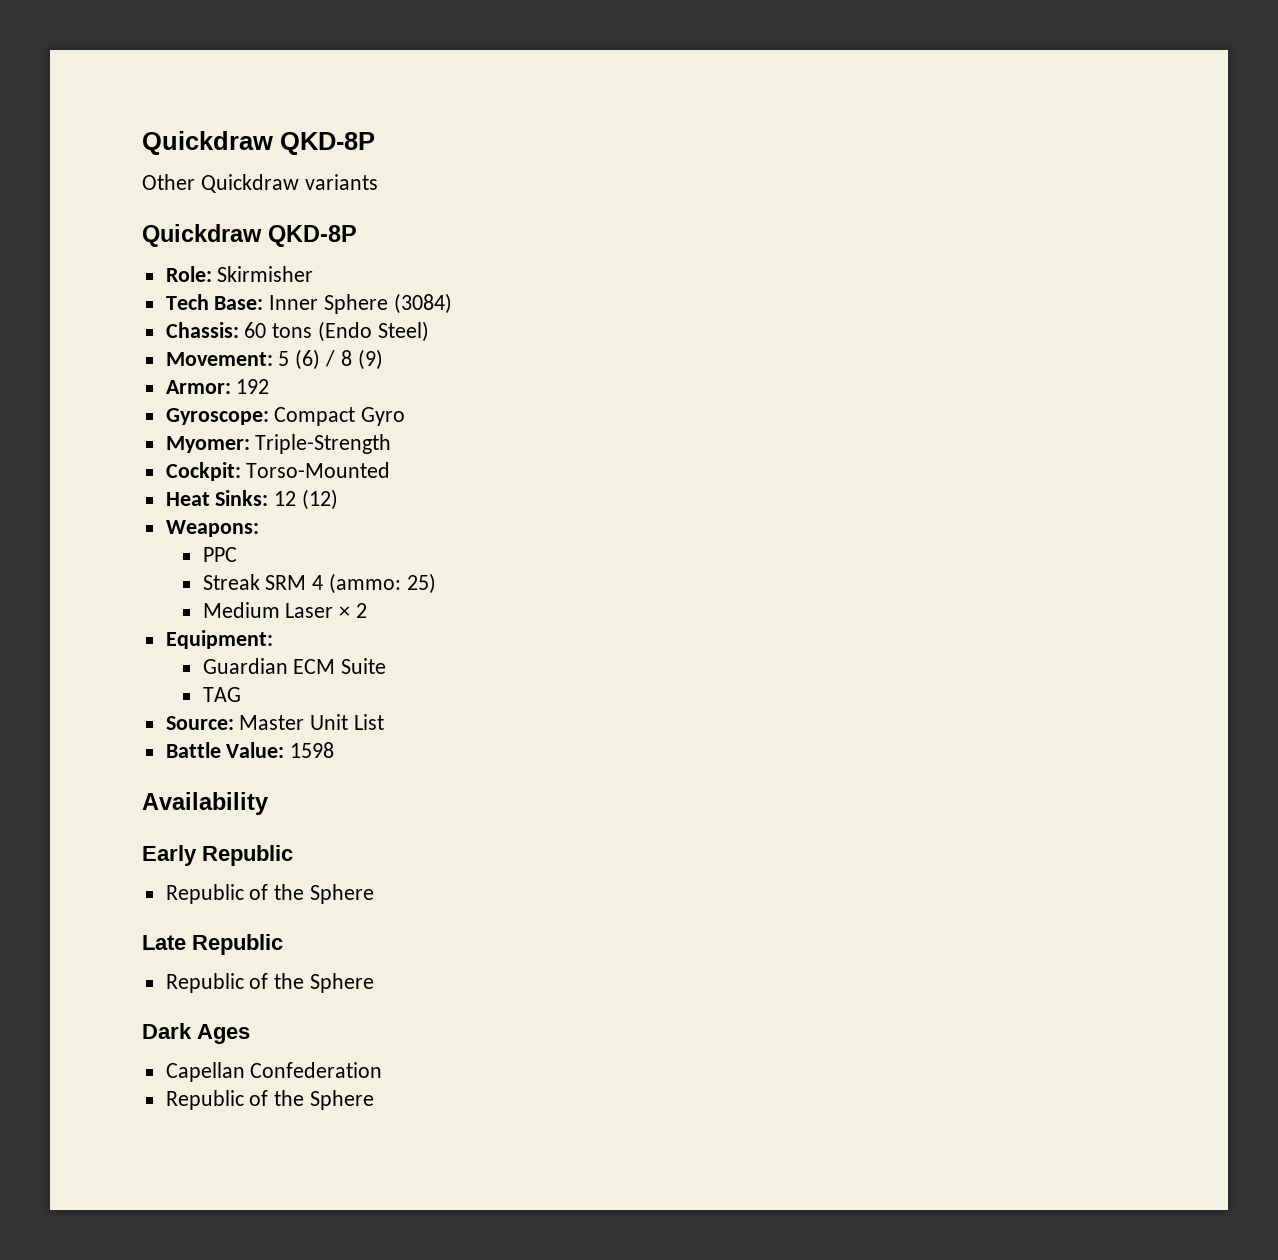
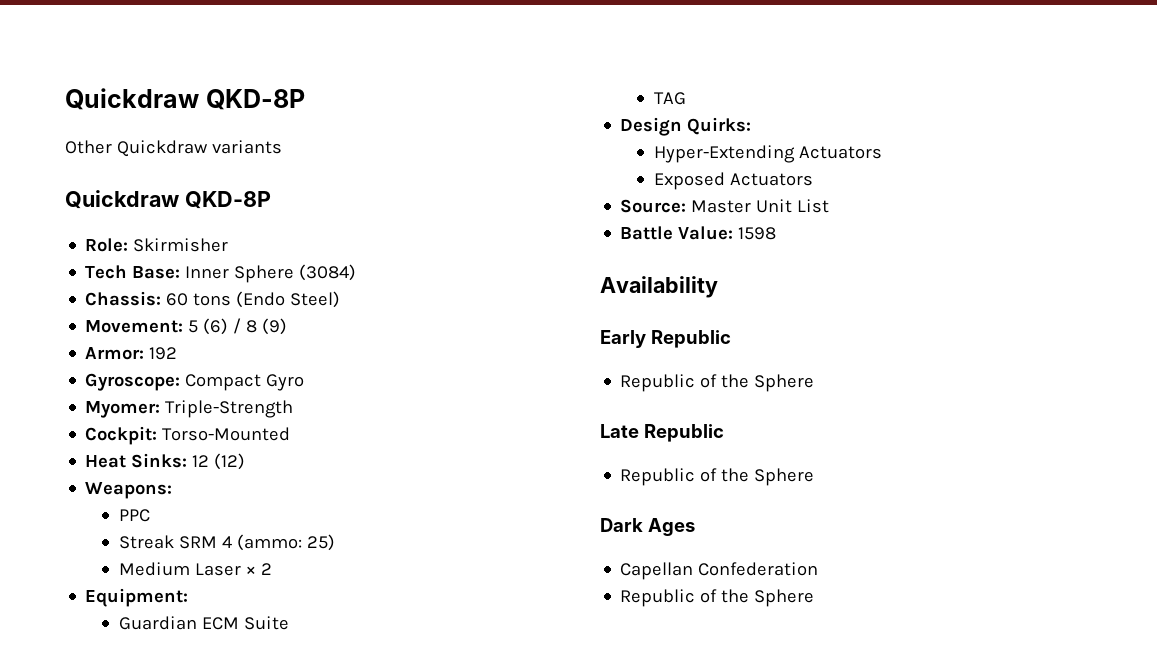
+ Design Quirks:
+ Hyper-Extending Actuators
+ Exposed Actuators

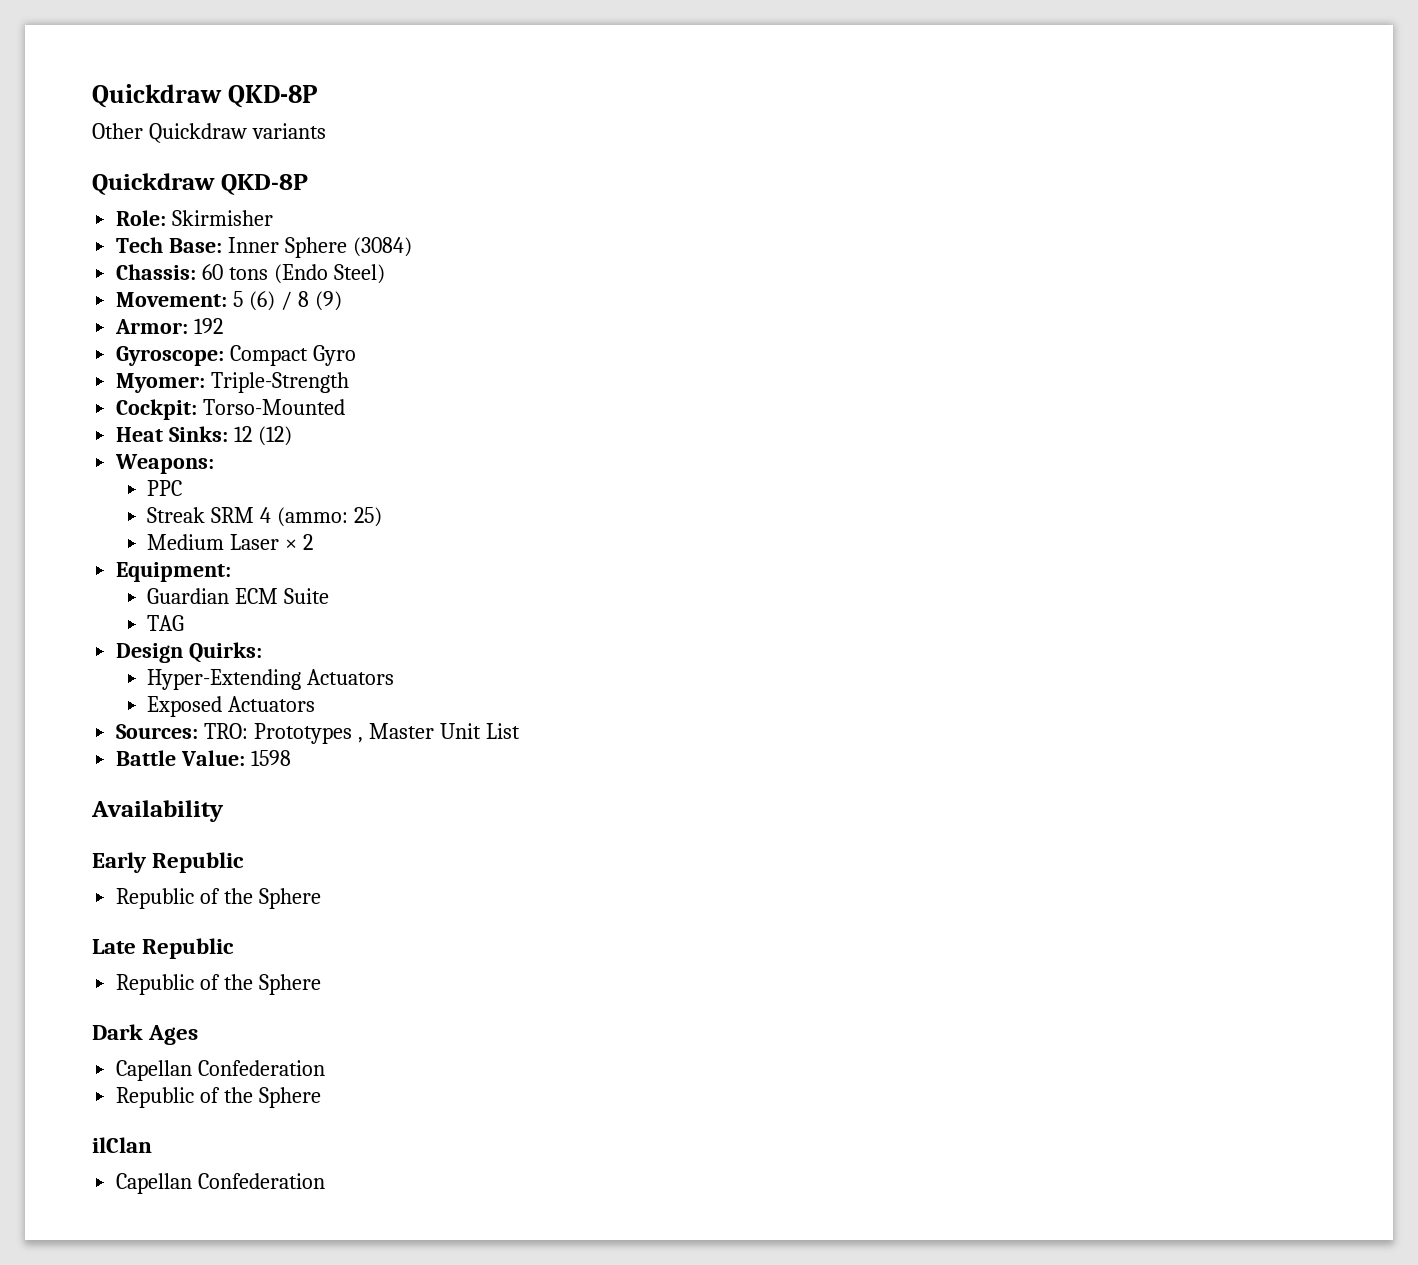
- Source: Master Unit List
+ Sources: TRO: Prototypes , Master Unit List
+ ilClan
+ Capellan Confederation

